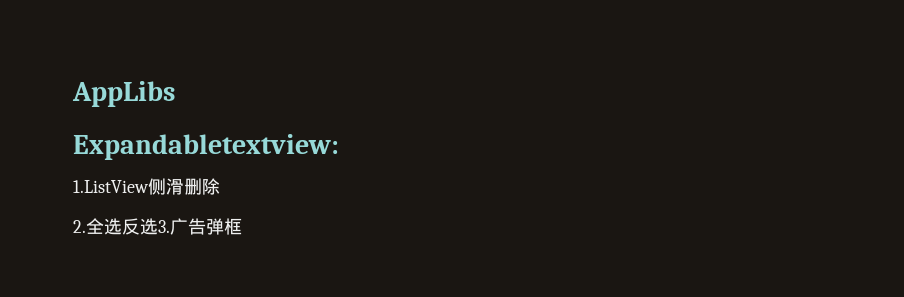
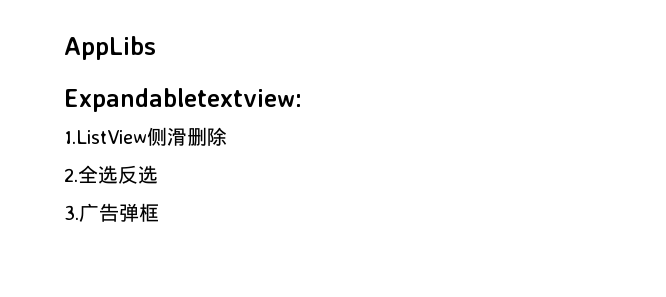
- 2.全选反选3.广告弹框
+ 2.全选反选
+ 3.广告弹框

